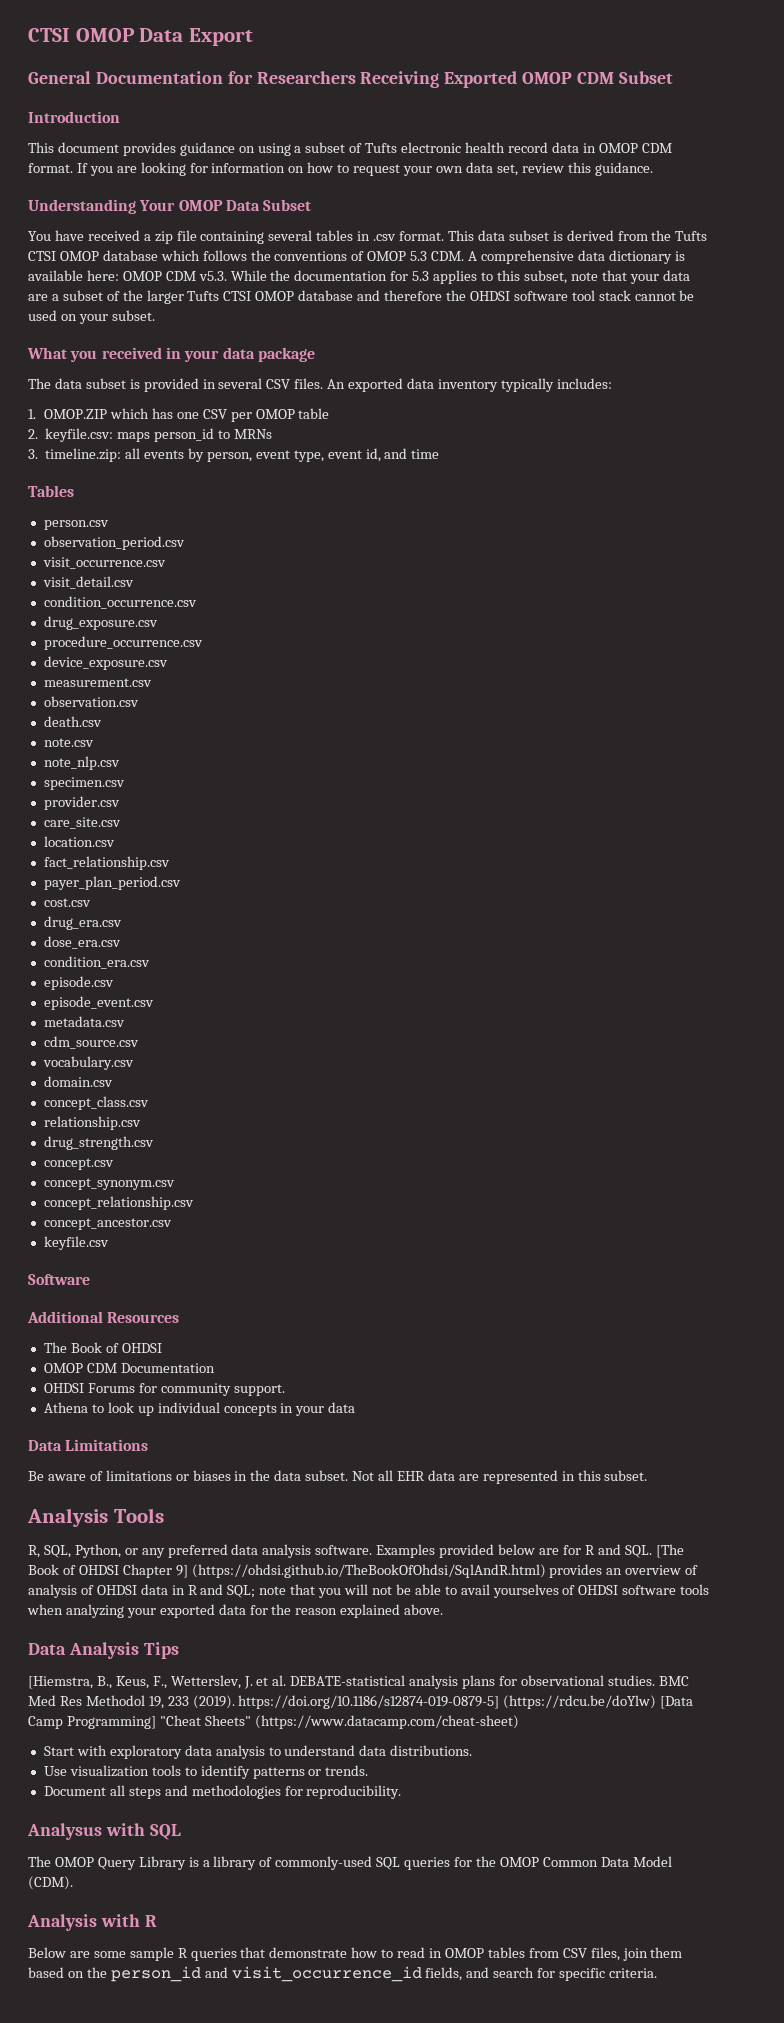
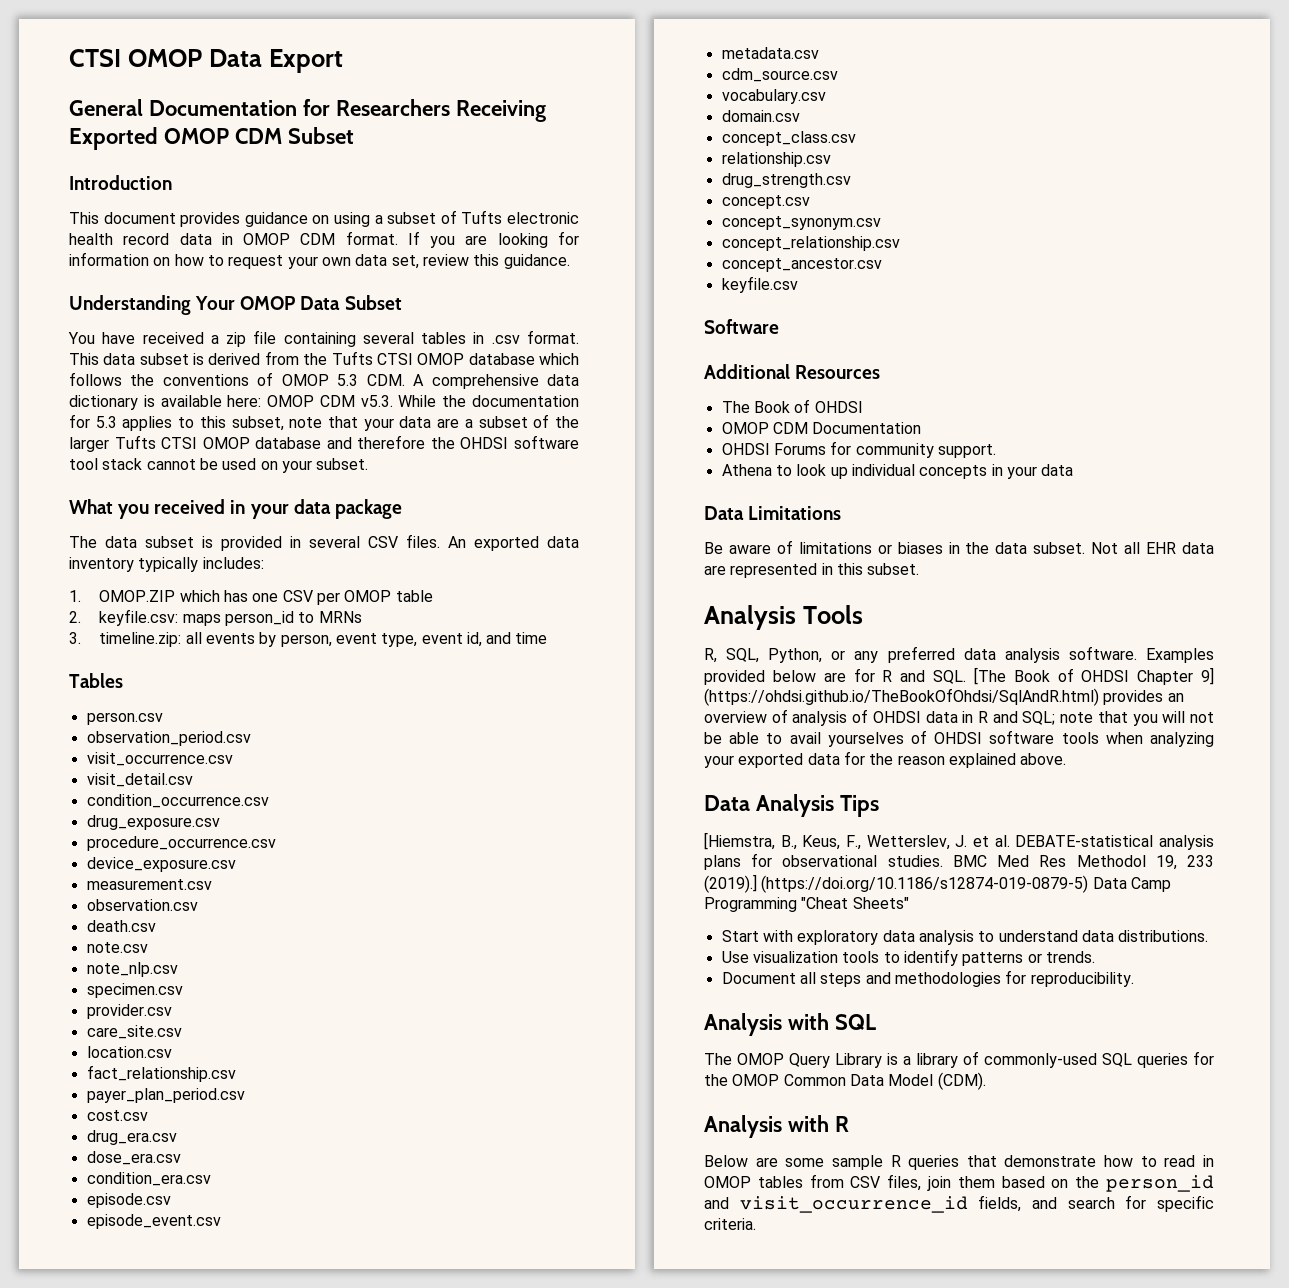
- BMC Med Res Methodol 19, 233 (2019). https://doi.org/10.1186/s12874-019-0879-5] (https://rdcu.be/doYlw) [Data Camp Programming] "Cheat Sheets" (https://www.datacamp.com/cheat-sheet)
+ BMC Med Res Methodol 19, 233 (2019).] (https://doi.org/10.1186/s12874-019-0879-5) Data Camp Programming "Cheat Sheets"
- Analysus with SQL
+ Analysis with SQL

